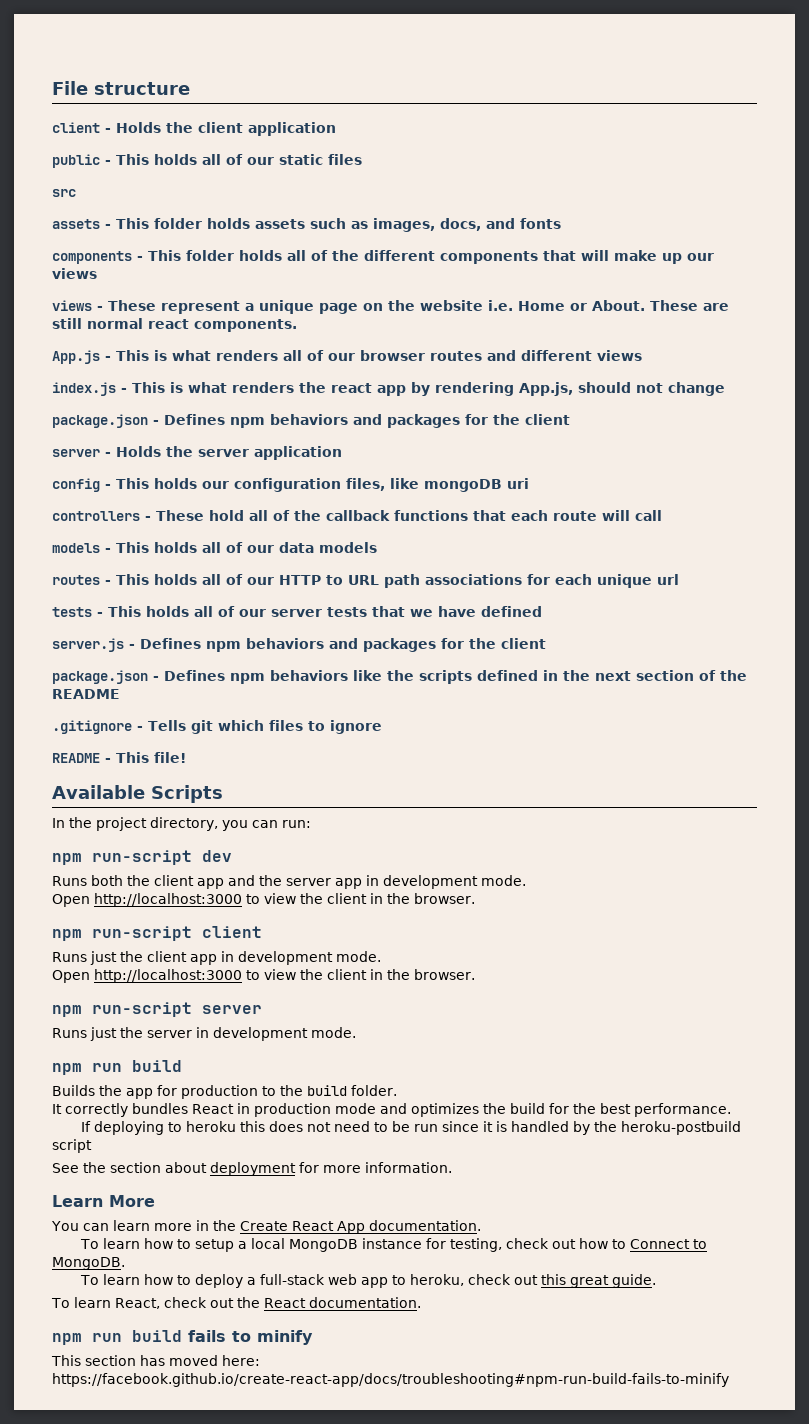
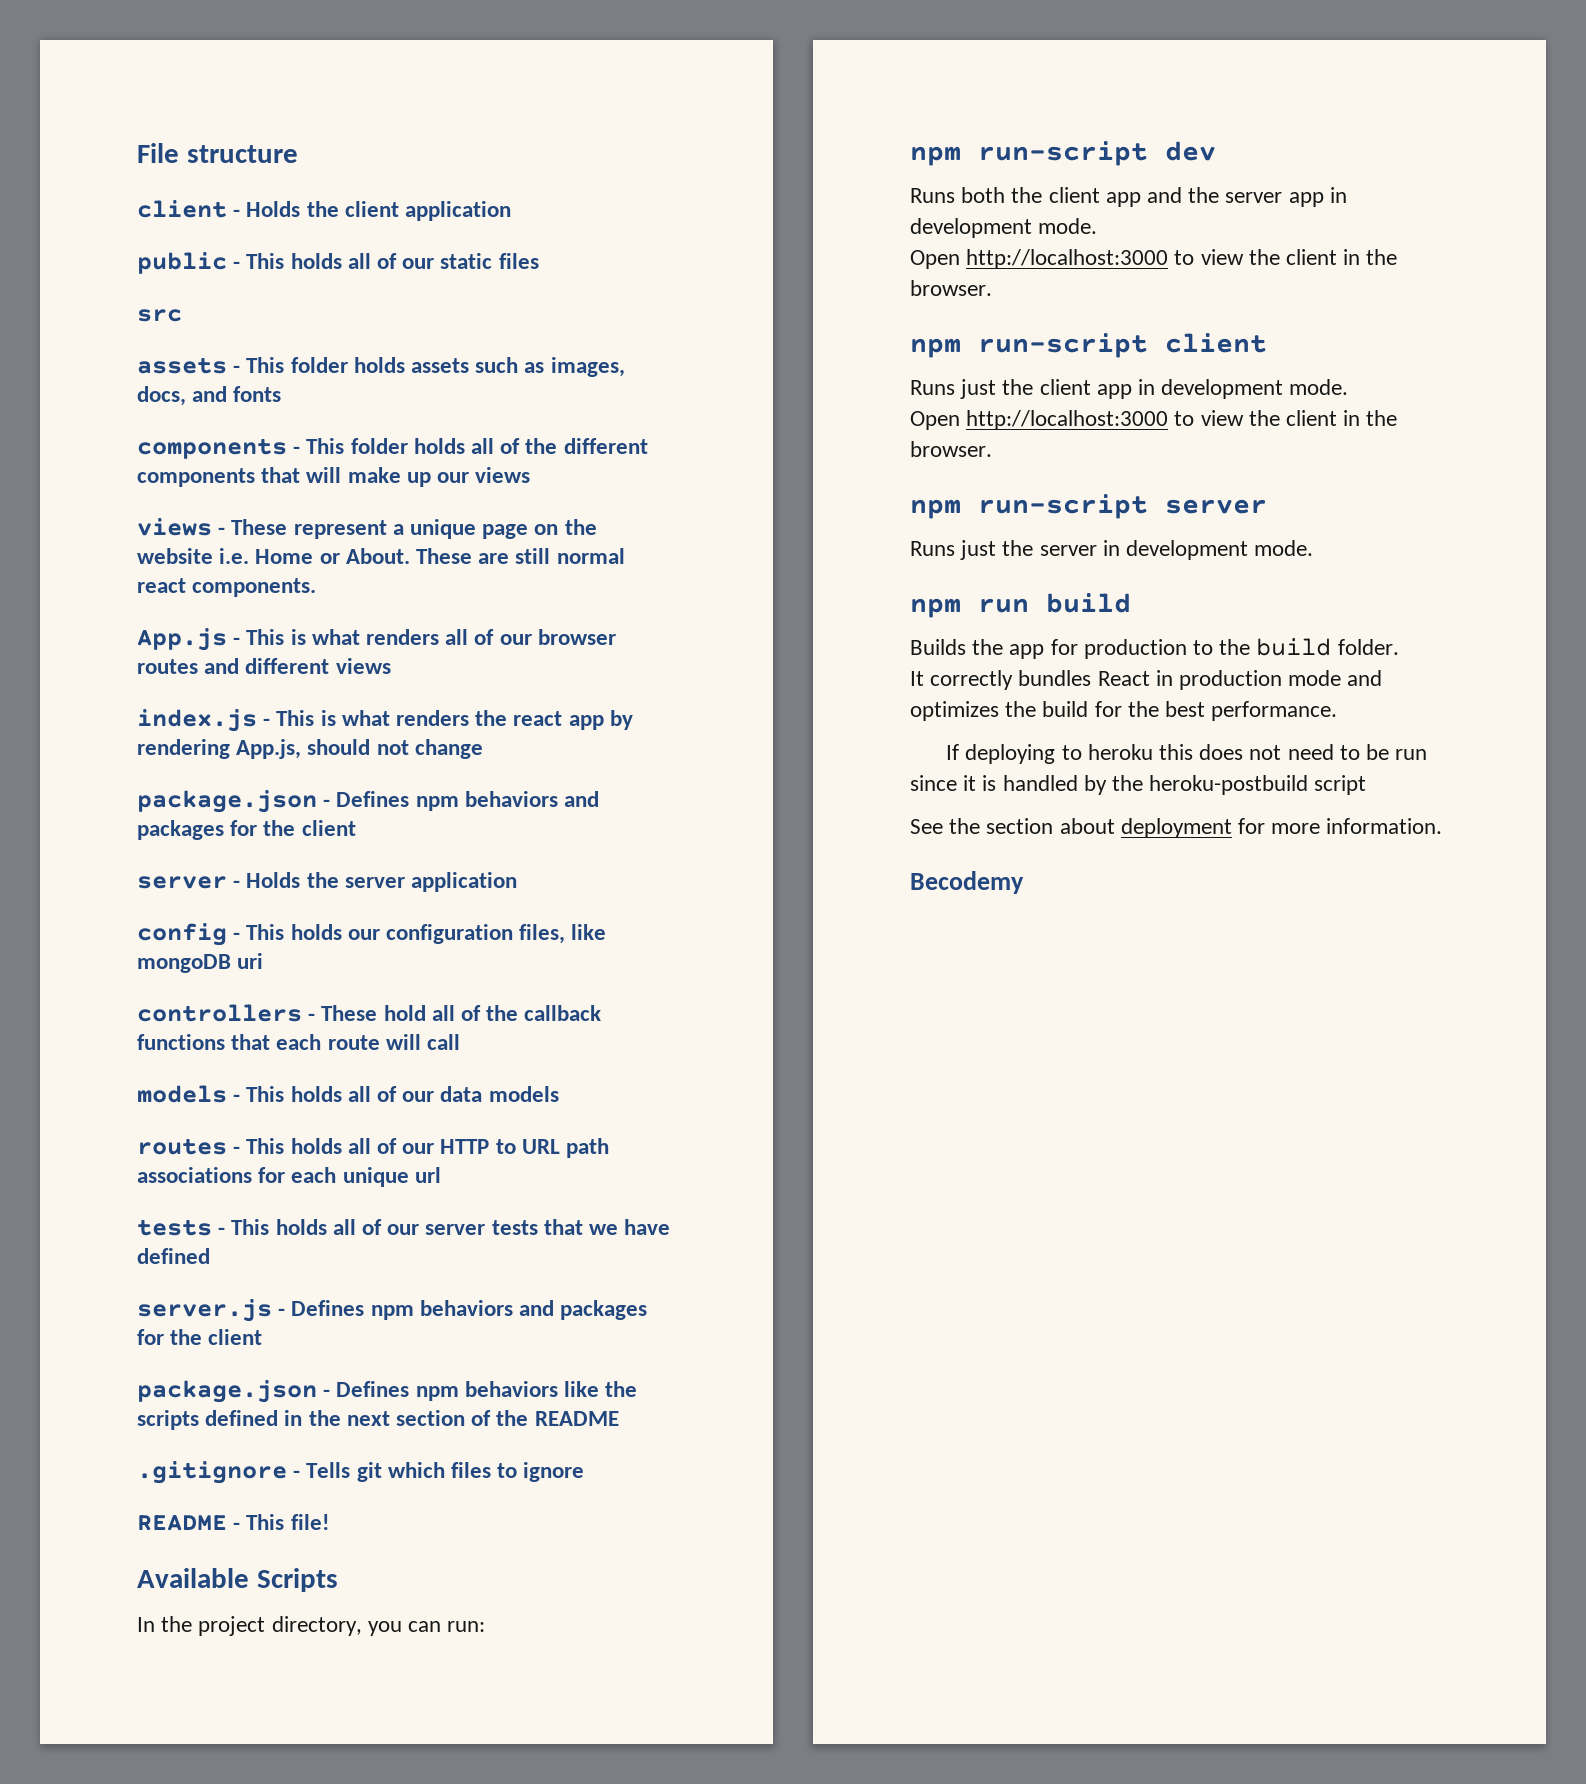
- Learn More
- You can learn more in the Create React App documentation.
- To learn how to setup a local MongoDB instance for testing, check out how to Connect to MongoDB.
- To learn how to deploy a full-stack web app to heroku, check out this great guide.
- To learn React, check out the React documentation.
- npm run build fails to minify
- This section has moved here: https://facebook.github.io/create-react-app/docs/troubleshooting#npm-run-build-fails-to-minify
+ Becodemy

